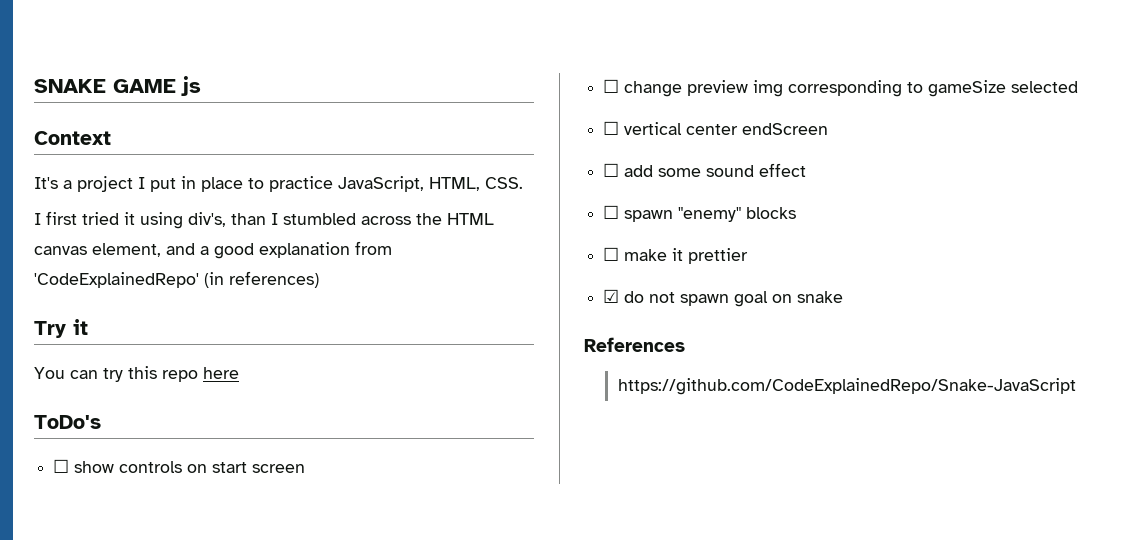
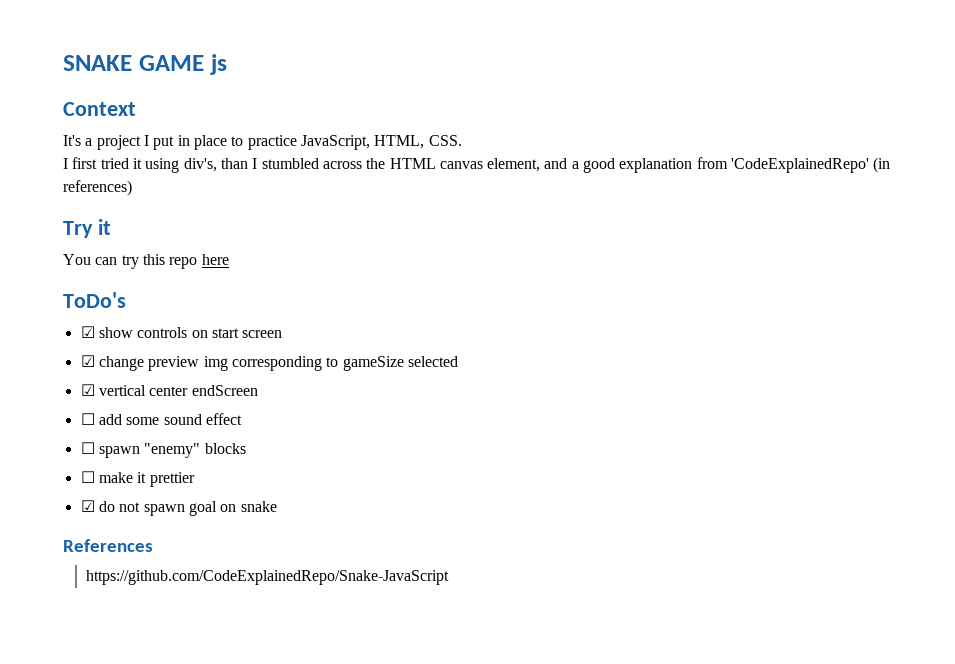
- ☐ show controls on start screen
+ ☑ show controls on start screen
- ☐ change preview img corresponding to gameSize selected
+ ☑ change preview img corresponding to gameSize selected
- ☐ vertical center endScreen
+ ☑ vertical center endScreen

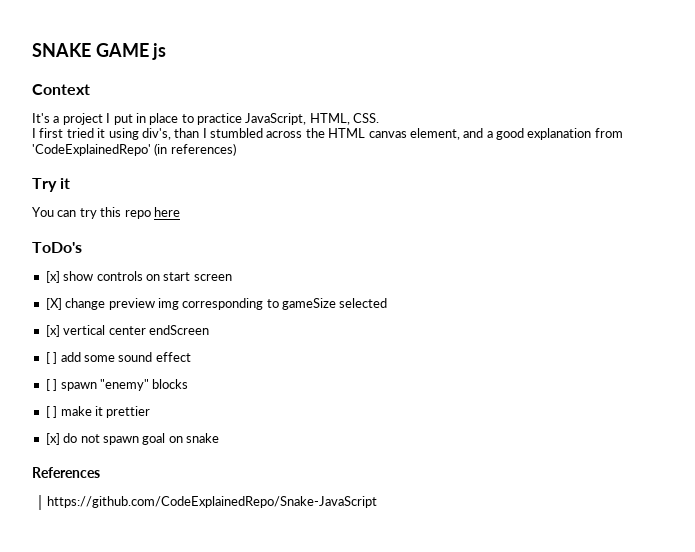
- ☑ show controls on start screen
+ [x] show controls on start screen
- ☑ change preview img corresponding to gameSize selected
+ [X] change preview img corresponding to gameSize selected
- ☑ vertical center endScreen
+ [x] vertical center endScreen
- ☐ add some sound effect
+ [ ] add some sound effect
- ☐ spawn "enemy" blocks
+ [ ] spawn "enemy" blocks
- ☐ make it prettier
+ [ ] make it prettier
- ☑ do not spawn goal on snake
+ [x] do not spawn goal on snake

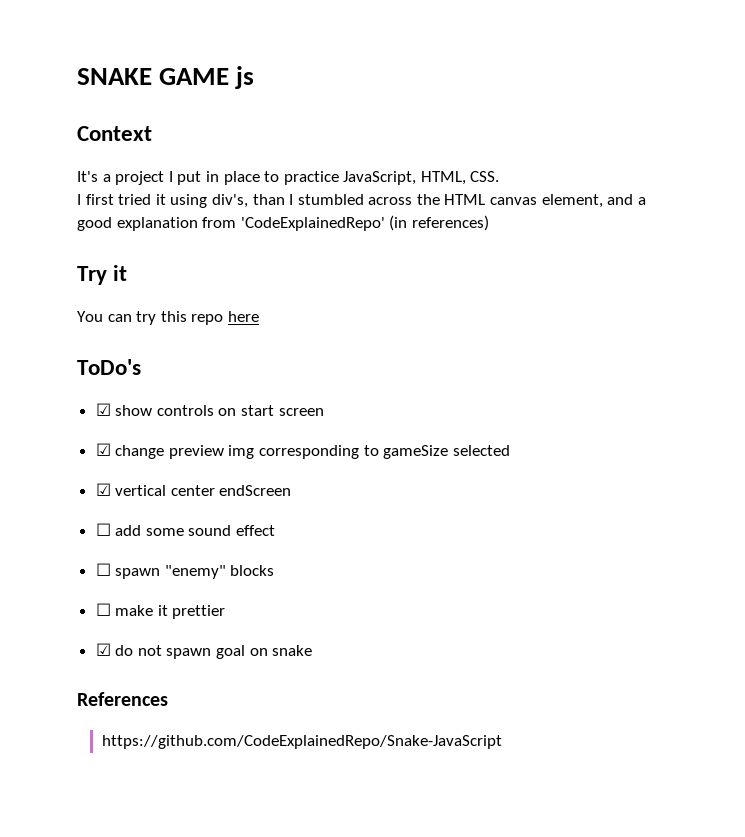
- [x] show controls on start screen
+ ☑ show controls on start screen
- [X] change preview img corresponding to gameSize selected
+ ☑ change preview img corresponding to gameSize selected
- [x] vertical center endScreen
+ ☑ vertical center endScreen
- [ ] add some sound effect
+ ☐ add some sound effect
- [ ] spawn "enemy" blocks
+ ☐ spawn "enemy" blocks
- [ ] make it prettier
+ ☐ make it prettier
- [x] do not spawn goal on snake
+ ☑ do not spawn goal on snake

